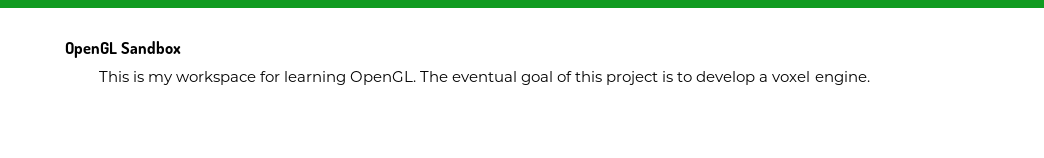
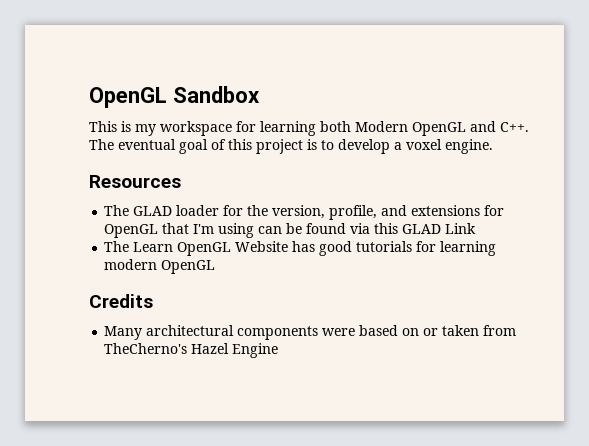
- This is my workspace for learning OpenGL. The eventual goal of this project is to develop a voxel engine.
+ This is my workspace for learning both Modern OpenGL and C++. The eventual goal of this project is to develop a voxel engine.
+ Resources
+ The GLAD loader for the version, profile, and extensions for OpenGL that I'm using can be found via this GLAD Link
+ The Learn OpenGL Website has good tutorials for learning modern OpenGL
+ Credits
+ Many architectural components were based on or taken from TheCherno's Hazel Engine

